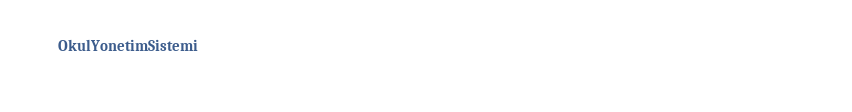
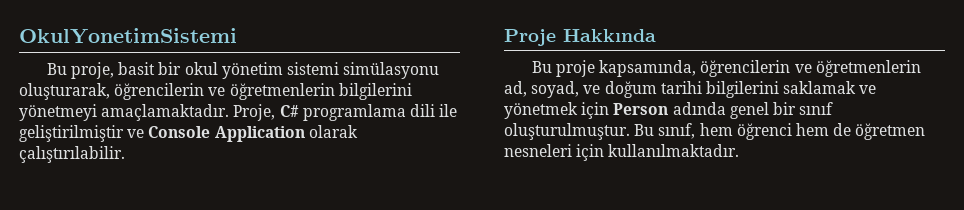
+ Bu proje, basit bir okul yönetim sistemi simülasyonu oluşturarak, öğrencilerin ve öğretmenlerin bilgilerini yönetmeyi amaçlamaktadır. Proje, C# programlama dili ile geliştirilmiştir ve Console Application olarak çalıştırılabilir.
+ Proje Hakkında
+ Bu proje kapsamında, öğrencilerin ve öğretmenlerin ad, soyad, ve doğum tarihi bilgilerini saklamak ve yönetmek için Person adında genel bir sınıf oluşturulmuştur. Bu sınıf, hem öğrenci hem de öğretmen nesneleri için kullanılmaktadır.

